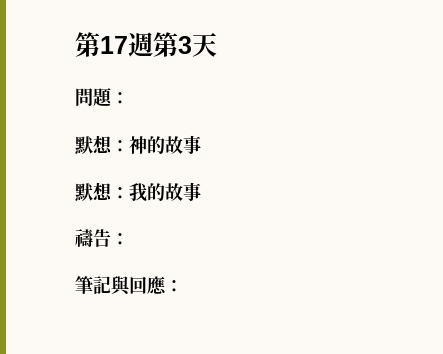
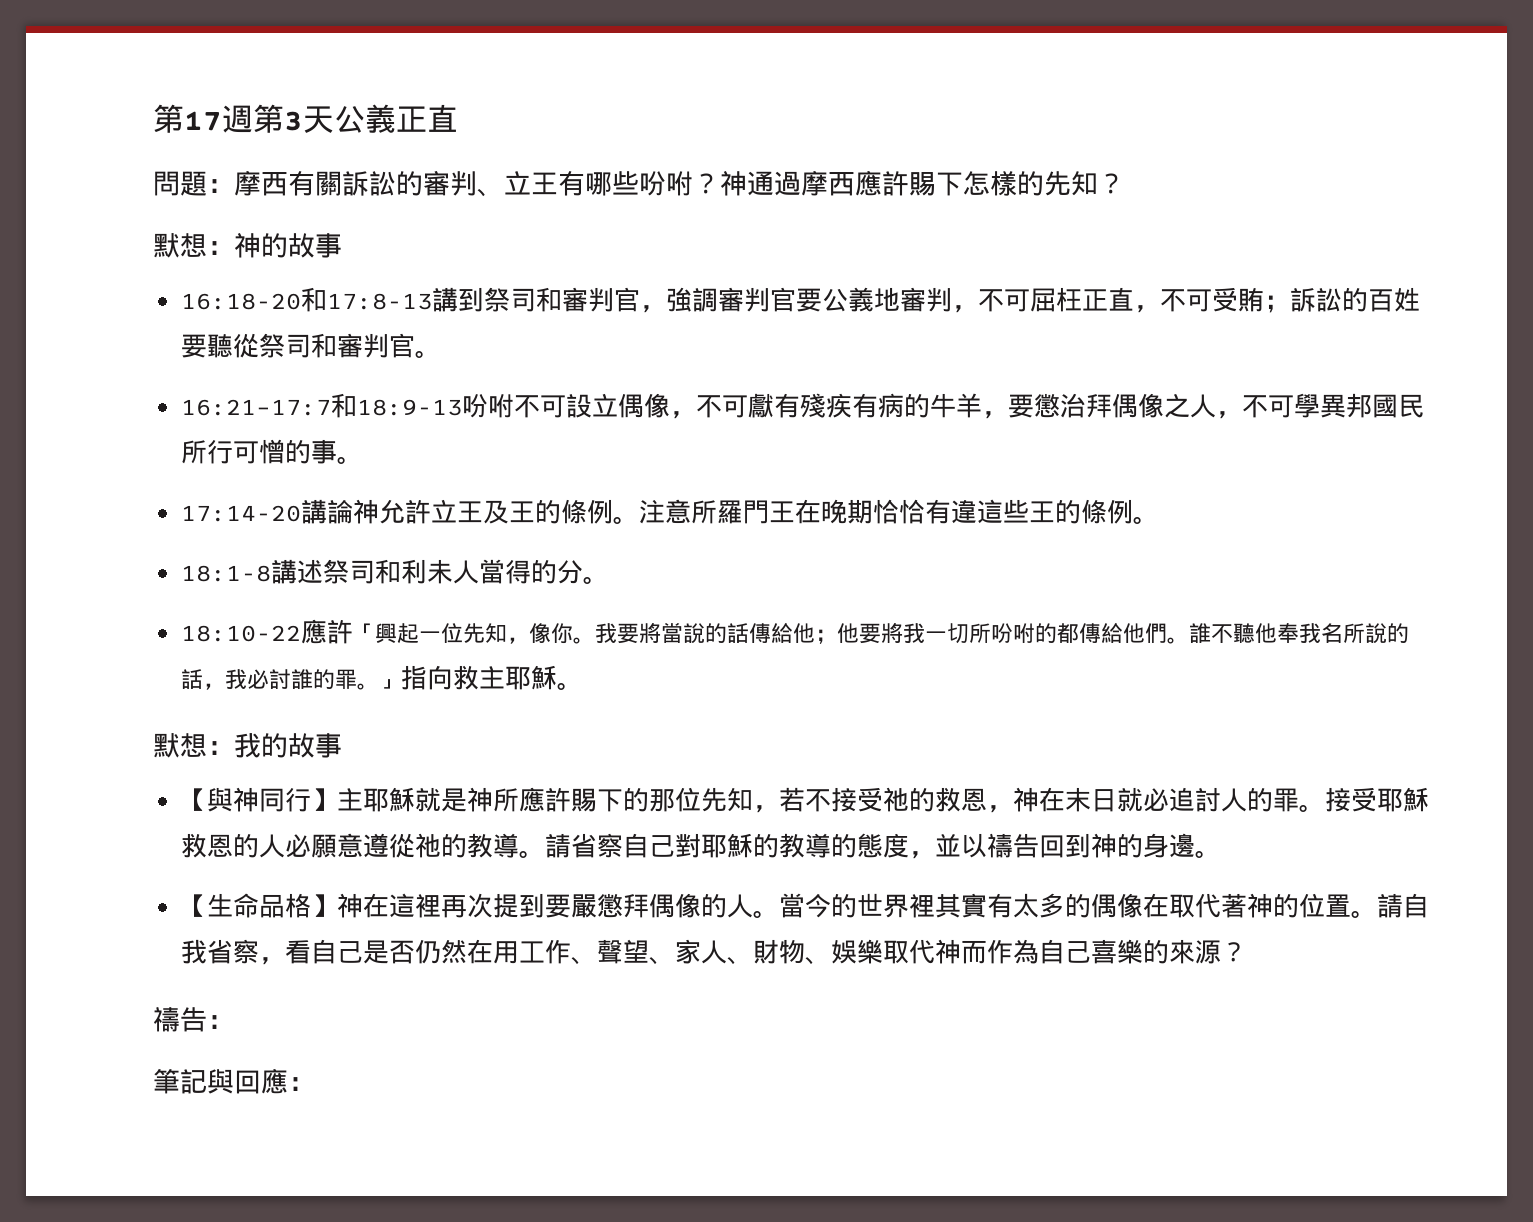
- 第17週第3天
+ 第17週第3天公義正直
- 問題：
+ 問題：摩西有關訴訟的審判、立王有哪些吩咐？神通過摩西應許賜下怎樣的先知？
  默想：神的故事
+ 16:18-20和17:8-13講到祭司和審判官，強調審判官要公義地審判，不可屈枉正直，不可受賄；訴訟的百姓要聽從祭司和審判官。
+ 16:21–17:7和18:9-13吩咐不可設立偶像，不可獻有殘疾有病的牛羊，要懲治拜偶像之人，不可學異邦國民所行可憎的事。
+ 17:14-20講論神允許立王及王的條例。注意所羅門王在晚期恰恰有違這些王的條例。
+ 18:1-8講述祭司和利未人當得的分。
+ 18:10-22應許「興起一位先知，像你。我要將當說的話傳給他；他要將我一切所吩咐的都傳給他們。誰不聽他奉我名所說的話，我必討誰的罪。」指向救主耶穌。
  默想：我的故事
+ 【與神同行】主耶穌就是神所應許賜下的那位先知，若不接受祂的救恩，神在末日就必追討人的罪。接受耶穌救恩的人必願意遵從祂的教導。請省察自己對耶穌的教導的態度，並以禱告回到神的身邊。
+ 【生命品格】神在這裡再次提到要嚴懲拜偶像的人。當今的世界裡其實有太多的偶像在取代著神的位置。請自我省察，看自己是否仍然在用工作、聲望、家人、財物、娛樂取代神而作為自己喜樂的來源？

